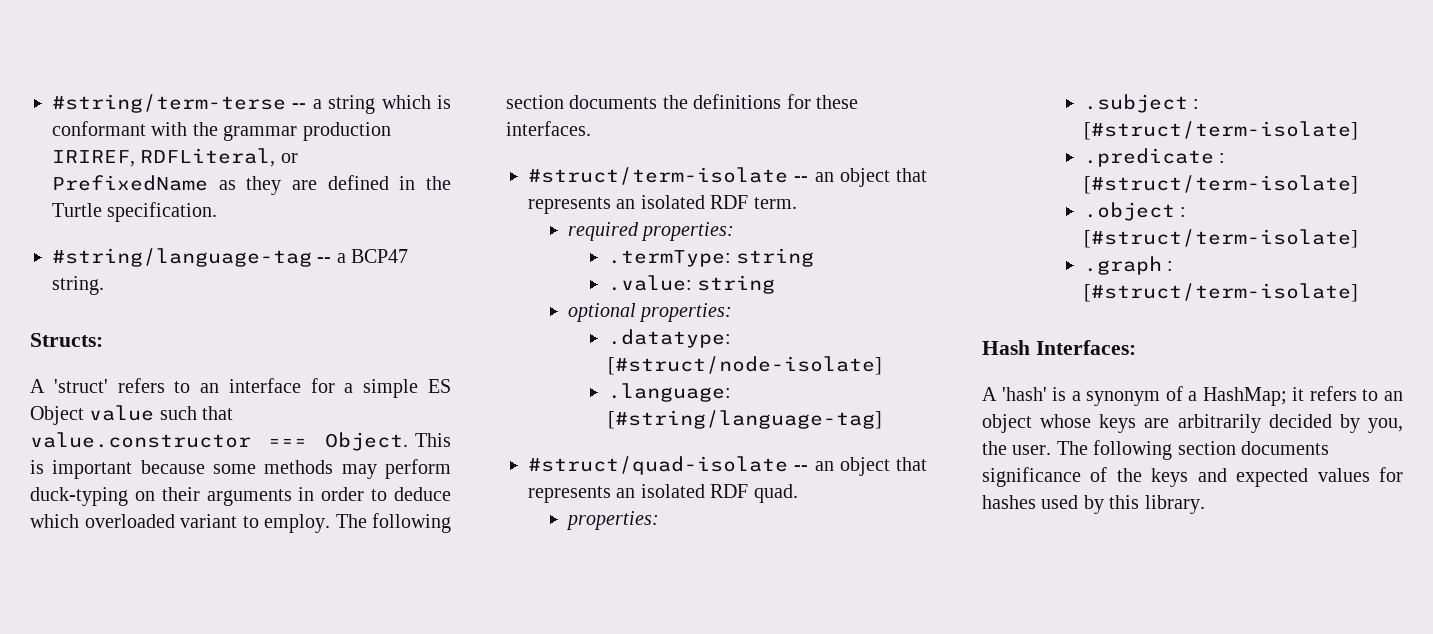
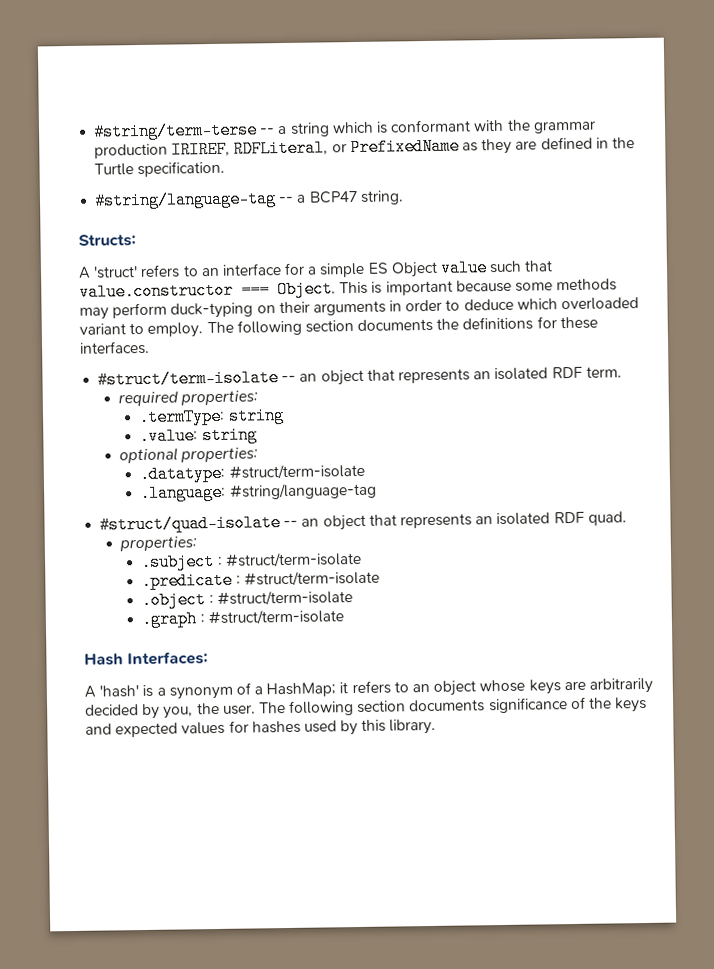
- .datatype: [#struct/node-isolate]
+ .datatype: #struct/term-isolate
- .language: [#string/language-tag]
+ .language: #string/language-tag
- .subject : [#struct/term-isolate]
+ .subject : #struct/term-isolate
- .predicate : [#struct/term-isolate]
+ .predicate : #struct/term-isolate
- .object : [#struct/term-isolate]
+ .object : #struct/term-isolate
- .graph : [#struct/term-isolate]
+ .graph : #struct/term-isolate

